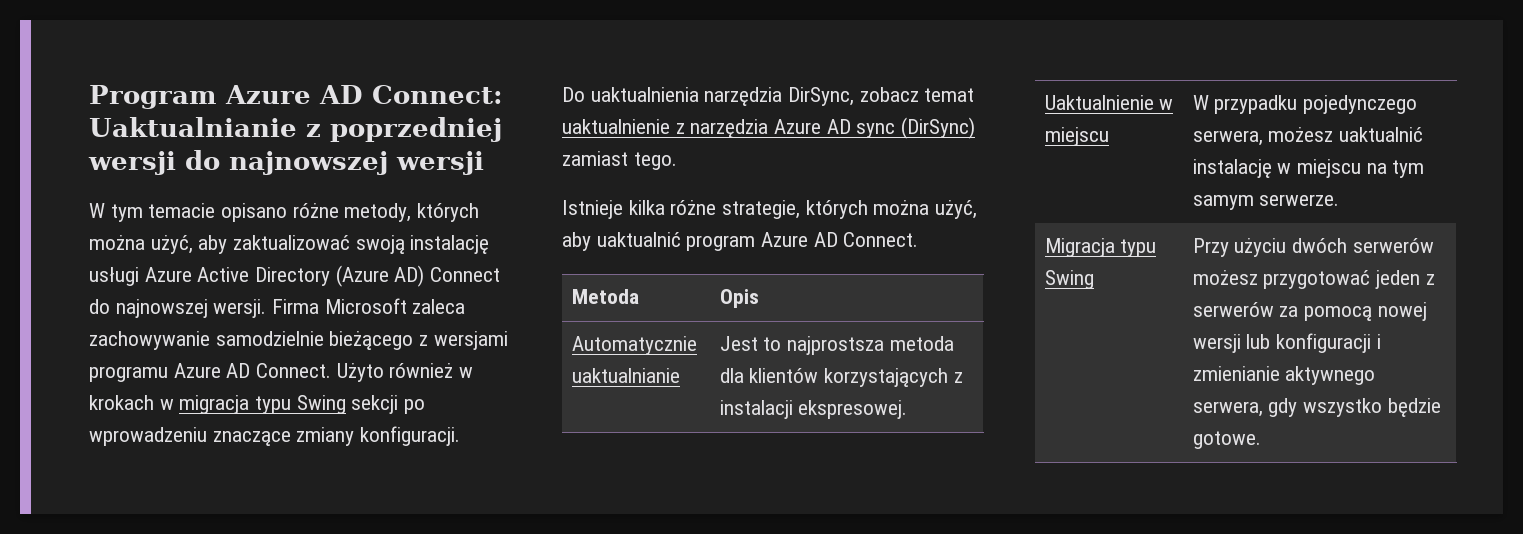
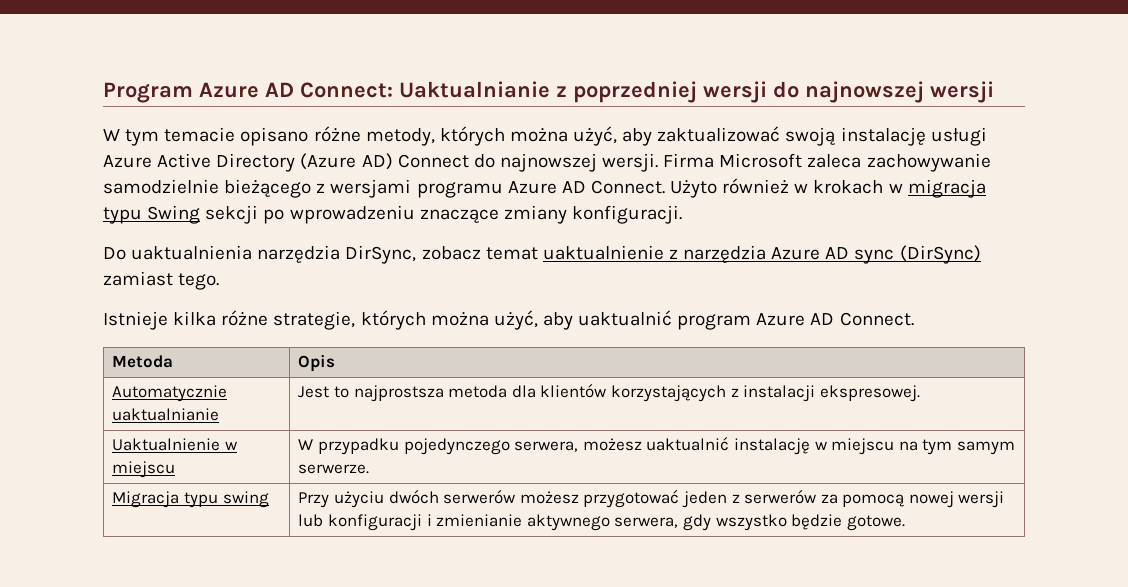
- Migracja typu Swing | Przy użyciu dwóch serwerów możesz przygotować jeden z serwerów za pomocą nowej wersji lub konfiguracji i zmienianie aktywnego serwera, gdy wszystko będzie gotowe.
+ Migracja typu swing | Przy użyciu dwóch serwerów możesz przygotować jeden z serwerów za pomocą nowej wersji lub konfiguracji i zmienianie aktywnego serwera, gdy wszystko będzie gotowe.

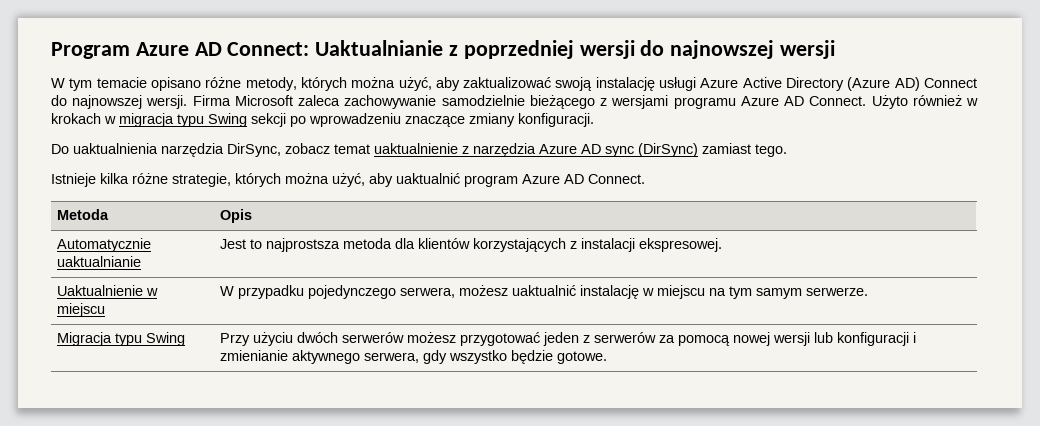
- Migracja typu swing | Przy użyciu dwóch serwerów możesz przygotować jeden z serwerów za pomocą nowej wersji lub konfiguracji i zmienianie aktywnego serwera, gdy wszystko będzie gotowe.
+ Migracja typu Swing | Przy użyciu dwóch serwerów możesz przygotować jeden z serwerów za pomocą nowej wersji lub konfiguracji i zmienianie aktywnego serwera, gdy wszystko będzie gotowe.

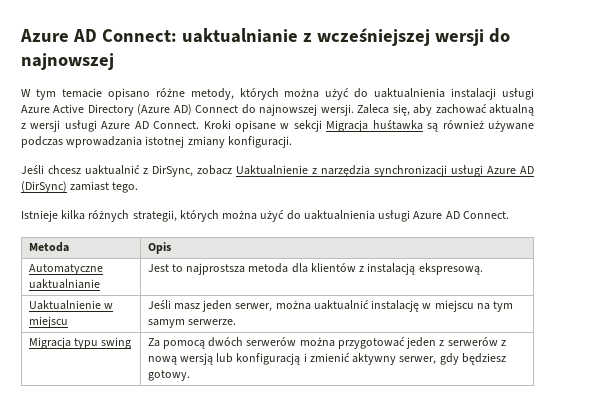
- Program Azure AD Connect: Uaktualnianie z poprzedniej wersji do najnowszej wersji
+ Azure AD Connect: uaktualnianie z wcześniejszej wersji do najnowszej
- W tym temacie opisano różne metody, których można użyć, aby zaktualizować swoją instalację usługi Azure Active Directory (Azure AD) Connect do najnowszej wersji.
+ W tym temacie opisano różne metody, których można użyć do uaktualnienia instalacji usługi Azure Active Directory (Azure AD) Connect do najnowszej wersji.
- Firma Microsoft zaleca zachowywanie samodzielnie bieżącego z wersjami programu Azure AD Connect. Użyto również w krokach w migracja typu Swing sekcji po wprowadzeniu znaczące zmiany konfiguracji.
- Do uaktualnienia narzędzia DirSync, zobacz temat uaktualnienie z narzędzia Azure AD sync (DirSync) zamiast tego.
+ Zaleca się, aby zachować aktualną z wersji usługi Azure AD Connect. Kroki opisane w sekcji Migracja huśtawka są również używane podczas wprowadzania istotnej zmiany konfiguracji.
+ Jeśli chcesz uaktualnić z DirSync, zobacz Uaktualnienie z narzędzia synchronizacji usługi Azure AD (DirSync) zamiast tego.
- Istnieje kilka różne strategie, których można użyć, aby uaktualnić program Azure AD Connect.
+ Istnieje kilka różnych strategii, których można użyć do uaktualnienia usługi Azure AD Connect.
- Automatycznie uaktualnianie | Jest to najprostsza metoda dla klientów korzystających z instalacji ekspresowej.
+ Automatyczne uaktualnianie | Jest to najprostsza metoda dla klientów z instalacją ekspresową.
- Uaktualnienie w miejscu | W przypadku pojedynczego serwera, możesz uaktualnić instalację w miejscu na tym samym serwerze.
+ Uaktualnienie w miejscu | Jeśli masz jeden serwer, można uaktualnić instalację w miejscu na tym samym serwerze.
- Migracja typu Swing | Przy użyciu dwóch serwerów możesz przygotować jeden z serwerów za pomocą nowej wersji lub konfiguracji i zmienianie aktywnego serwera, gdy wszystko będzie gotowe.
+ Migracja typu swing | Za pomocą dwóch serwerów można przygotować jeden z serwerów z nową wersją lub konfiguracją i zmienić aktywny serwer, gdy będziesz gotowy.

